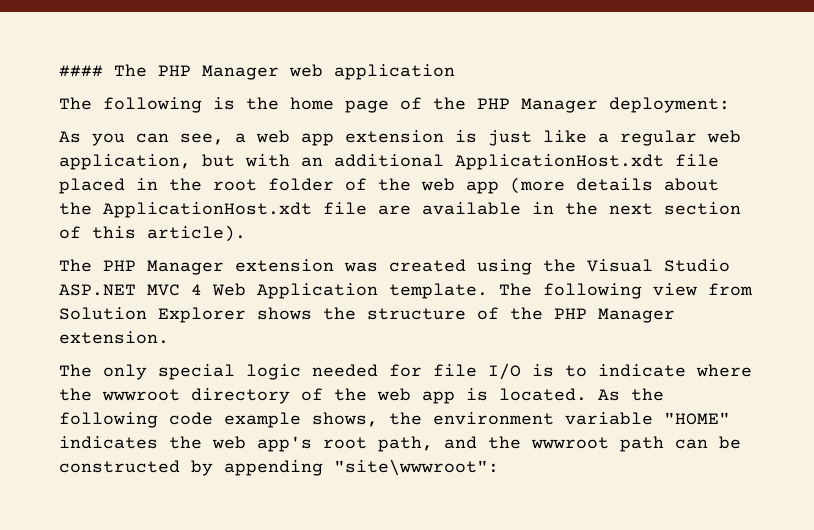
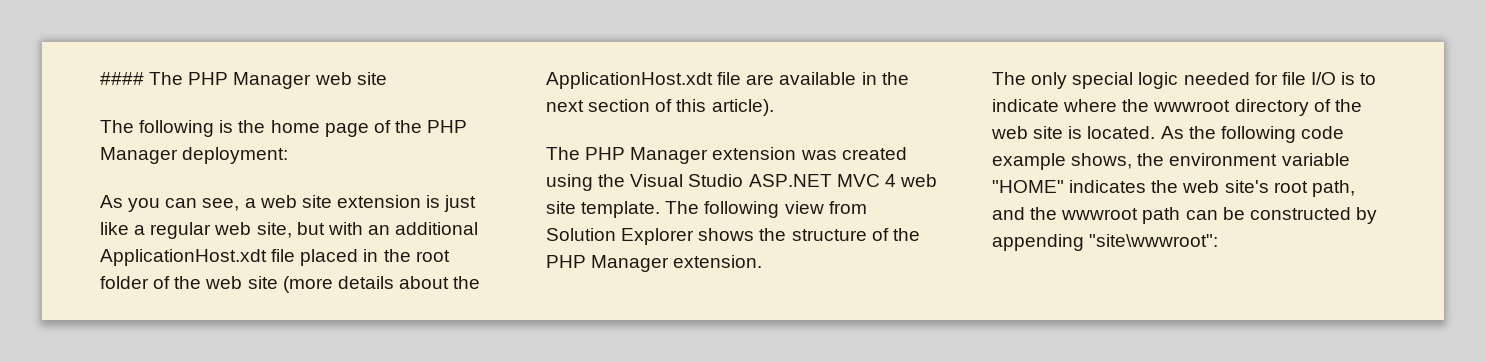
- #### The PHP Manager web application
+ #### The PHP Manager web site
- As you can see, a web app extension is just like a regular web application, but with an additional ApplicationHost.xdt file placed in the root folder of the web app (more details about the ApplicationHost.xdt file are available in the next section of this article).
+ As you can see, a web site extension is just like a regular web site, but with an additional ApplicationHost.xdt file placed in the root folder of the web site (more details about the ApplicationHost.xdt file are available in the next section of this article).
- The PHP Manager extension was created using the Visual Studio ASP.NET MVC 4 Web Application template.
+ The PHP Manager extension was created using the Visual Studio ASP.NET MVC 4 web site template.
- The only special logic needed for file I/O is to indicate where the wwwroot directory of the web app is located.
+ The only special logic needed for file I/O is to indicate where the wwwroot directory of the web site is located.
- As the following code example shows, the environment variable "HOME" indicates the web app's root path, and the wwwroot path can be constructed by appending "site\wwwroot":
+ As the following code example shows, the environment variable "HOME" indicates the web site's root path, and the wwwroot path can be constructed by appending "site\wwwroot":

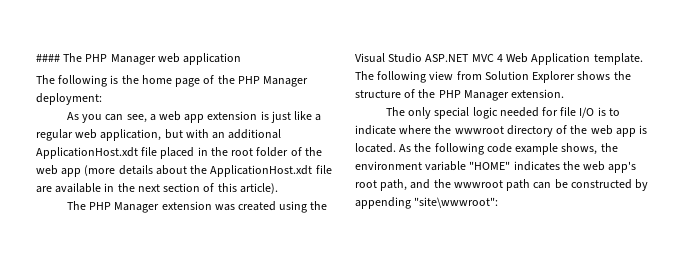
- #### The PHP Manager web site
+ #### The PHP Manager web application
- As you can see, a web site extension is just like a regular web site, but with an additional ApplicationHost.xdt file placed in the root folder of the web site (more details about the ApplicationHost.xdt file are available in the next section of this article).
+ As you can see, a web app extension is just like a regular web application, but with an additional ApplicationHost.xdt file placed in the root folder of the web app (more details about the ApplicationHost.xdt file are available in the next section of this article).
- The PHP Manager extension was created using the Visual Studio ASP.NET MVC 4 web site template.
+ The PHP Manager extension was created using the Visual Studio ASP.NET MVC 4 Web Application template.
- The only special logic needed for file I/O is to indicate where the wwwroot directory of the web site is located.
+ The only special logic needed for file I/O is to indicate where the wwwroot directory of the web app is located.
- As the following code example shows, the environment variable "HOME" indicates the web site's root path, and the wwwroot path can be constructed by appending "site\wwwroot":
+ As the following code example shows, the environment variable "HOME" indicates the web app's root path, and the wwwroot path can be constructed by appending "site\wwwroot":

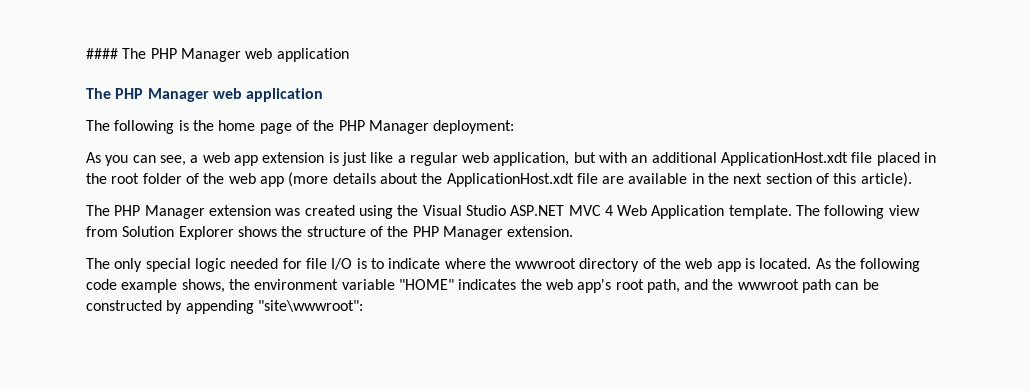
  #### The PHP Manager web application
+ The PHP Manager web application

